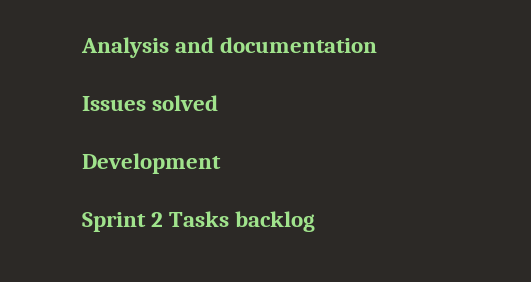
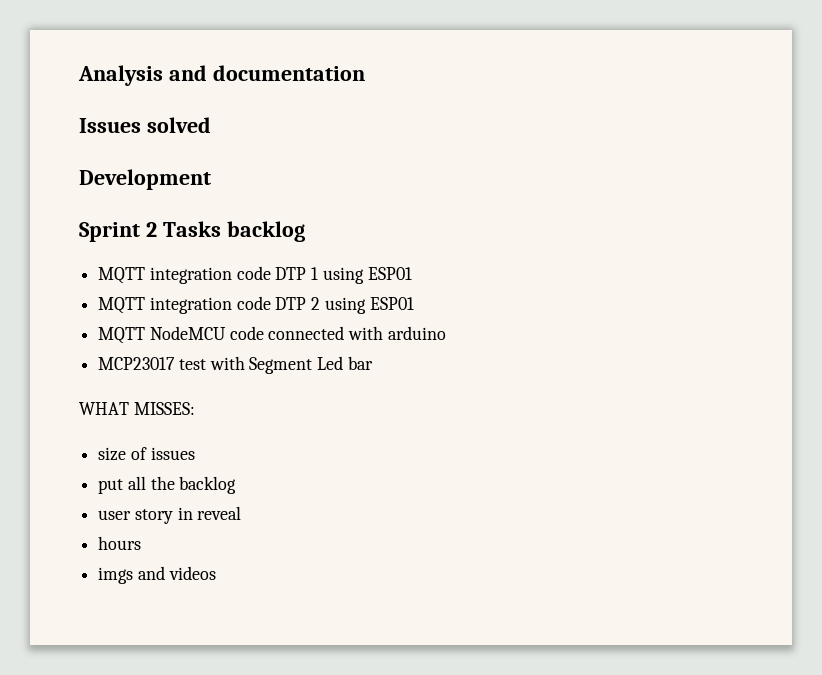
+ MQTT integration code DTP 1 using ESP01
+ MQTT integration code DTP 2 using ESP01
+ MQTT NodeMCU code connected with arduino
+ MCP23017 test with Segment Led bar
+ WHAT MISSES:
+ size of issues
+ put all the backlog
+ user story in reveal
+ hours
+ imgs and videos

